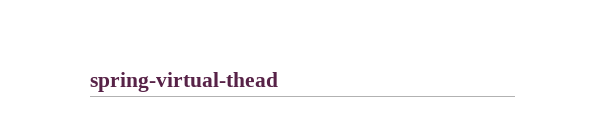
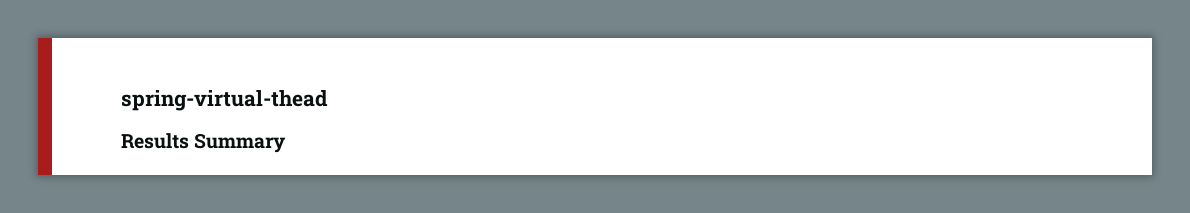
+ Results Summary

